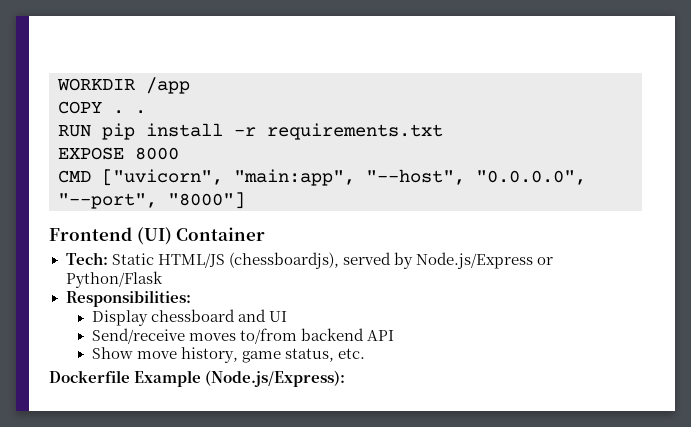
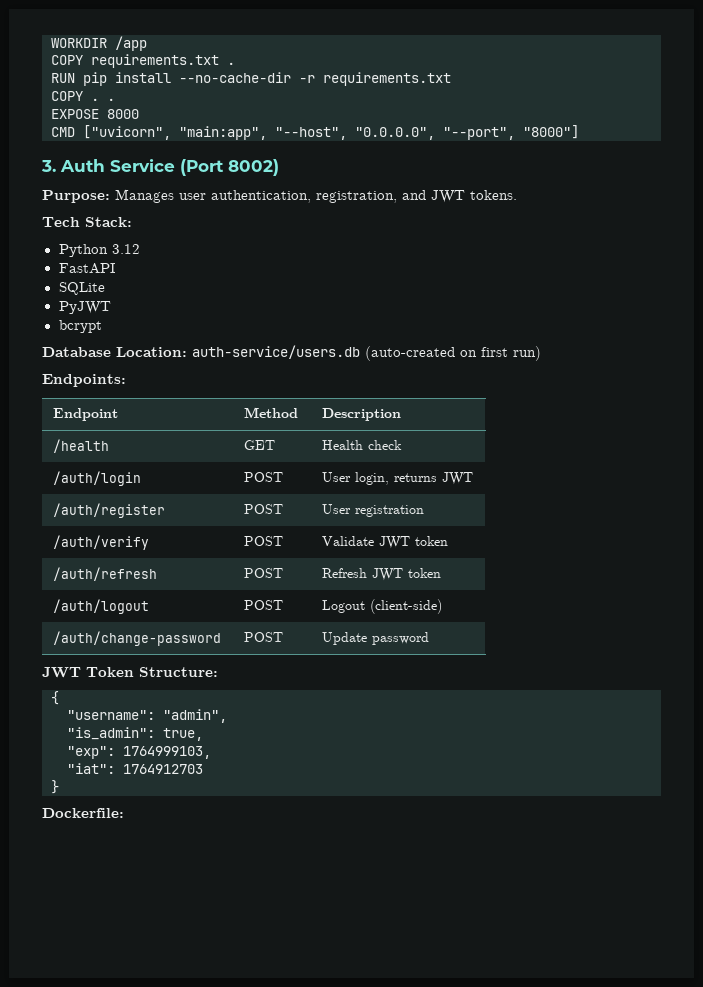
- COPY . .
+ COPY requirements.txt .
- RUN pip install -r requirements.txt
+ RUN pip install --no-cache-dir -r requirements.txt
+ COPY . .
- Frontend (UI) Container
- Tech: Static HTML/JS (chessboardjs), served by Node.js/Express or Python/Flask
- Responsibilities:
- Display chessboard and UI
- Send/receive moves to/from backend API
- Show move history, game status, etc.
- Dockerfile Example (Node.js/Express):
+ 3. Auth Service (Port 8002)
+ Purpose: Manages user authentication, registration, and JWT tokens.
+ Tech Stack:
+ Python 3.12
+ FastAPI
+ SQLite
+ PyJWT
+ bcrypt
+ Database Location: auth-service/users.db (auto-created on first run)
+ Endpoints:
+ Endpoint | Method | Description
+ /health | GET | Health check
+ /auth/login | POST | User login, returns JWT
+ /auth/register | POST | User registration
+ /auth/verify | POST | Validate JWT token
+ /auth/refresh | POST | Refresh JWT token
+ /auth/logout | POST | Logout (client-side)
+ /auth/change-password | POST | Update password
+ JWT Token Structure:
+ {
+ "username": "admin",
+ "is_admin": true,
+ "exp": 1764999103,
+ "iat": 1764912703
+ }
+ Dockerfile:

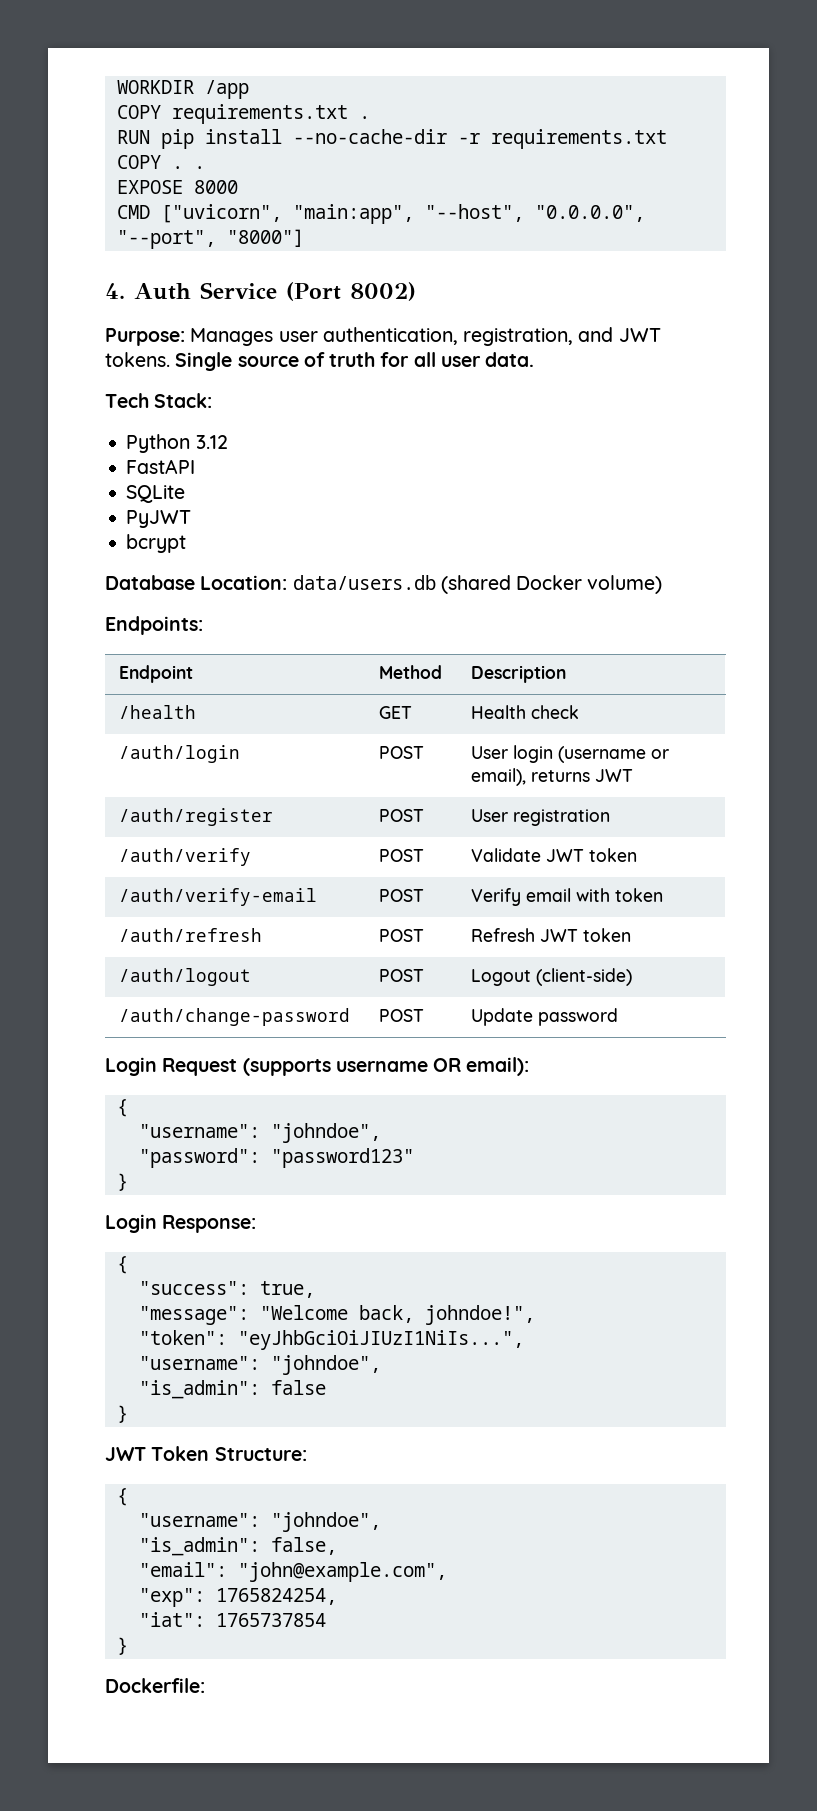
- 3. Auth Service (Port 8002)
+ 4. Auth Service (Port 8002)
+ Single source of truth for all user data.
- Database Location: auth-service/users.db (auto-created on first run)
+ Database Location: data/users.db (shared Docker volume)
- /auth/login | POST | User login, returns JWT
+ /auth/login | POST | User login (username or email), returns JWT
+ /auth/verify-email | POST | Verify email with token
+ Login Request (supports username OR email):
+ {
+ "username": "johndoe",
+ "password": "password123"
+ }
+ Login Response:
+ {
+ "success": true,
+ "message": "Welcome back, johndoe!",
+ "token": "eyJhbGciOiJIUzI1NiIs...",
+ "username": "johndoe",
+ "is_admin": false
+ }
  JWT Token Structure:
  {
- "username": "admin",
- "is_admin": true,
+ "username": "johndoe",
+ "is_admin": false,
+ "email": "john@example.com",
- "exp": 1764999103,
+ "exp": 1765824254,
- "iat": 1764912703
+ "iat": 1765737854

